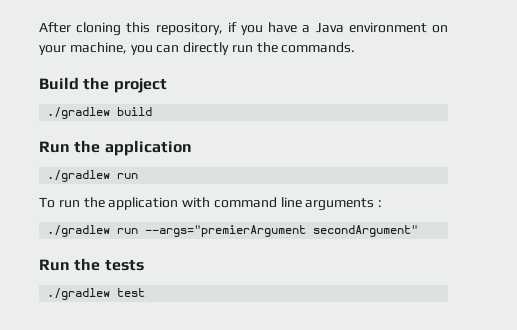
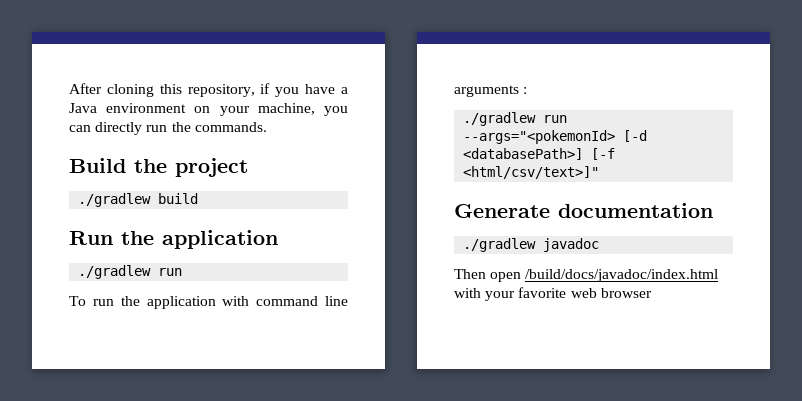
- ./gradlew run --args="premierArgument secondArgument"
- Run the tests
- ./gradlew test
+ ./gradlew run --args="<pokemonId> [-d <databasePath>] [-f <html/csv/text>]"
+ Generate documentation
+ ./gradlew javadoc
+ Then open /build/docs/javadoc/index.html with your favorite web browser

